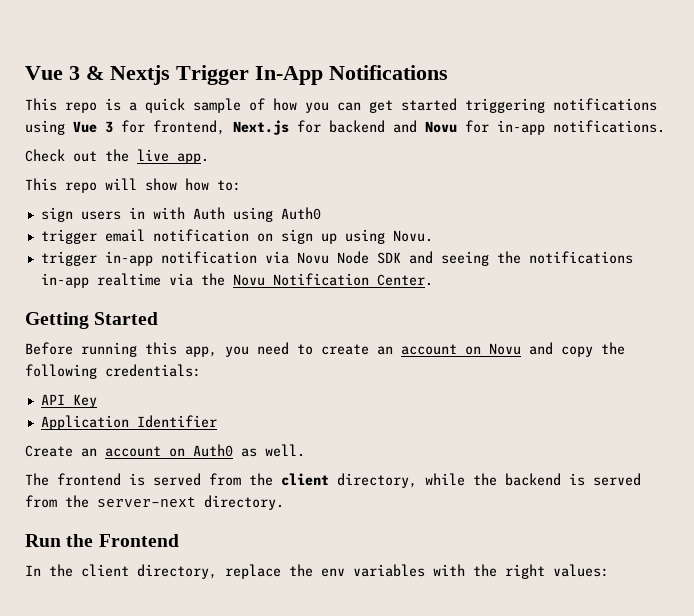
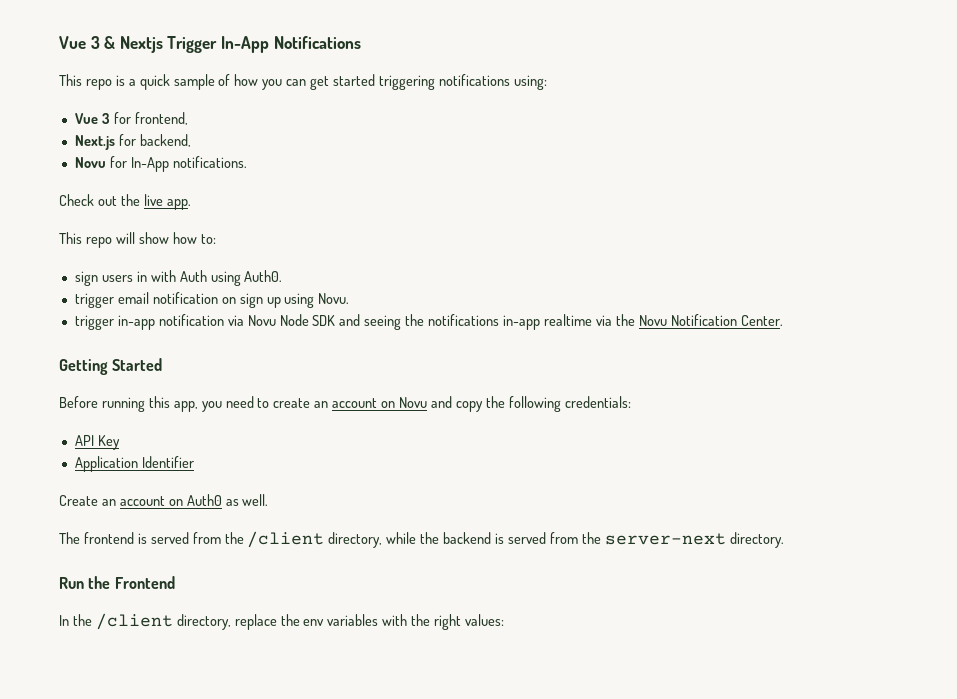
- This repo is a quick sample of how you can get started triggering notifications using Vue 3 for frontend, Next.js for backend and Novu for in-app notifications.
+ This repo is a quick sample of how you can get started triggering notifications using:
+ Vue 3 for frontend,
+ Next.js for backend,
+ Novu for In-App notifications.
- sign users in with Auth using Auth0
+ sign users in with Auth using Auth0.
- The frontend is served from the client directory, while the backend is served from the server-next directory.
+ The frontend is served from the /client directory, while the backend is served from the server-next directory.
- In the client directory, replace the env variables with the right values:
+ In the /client directory, replace the env variables with the right values:

